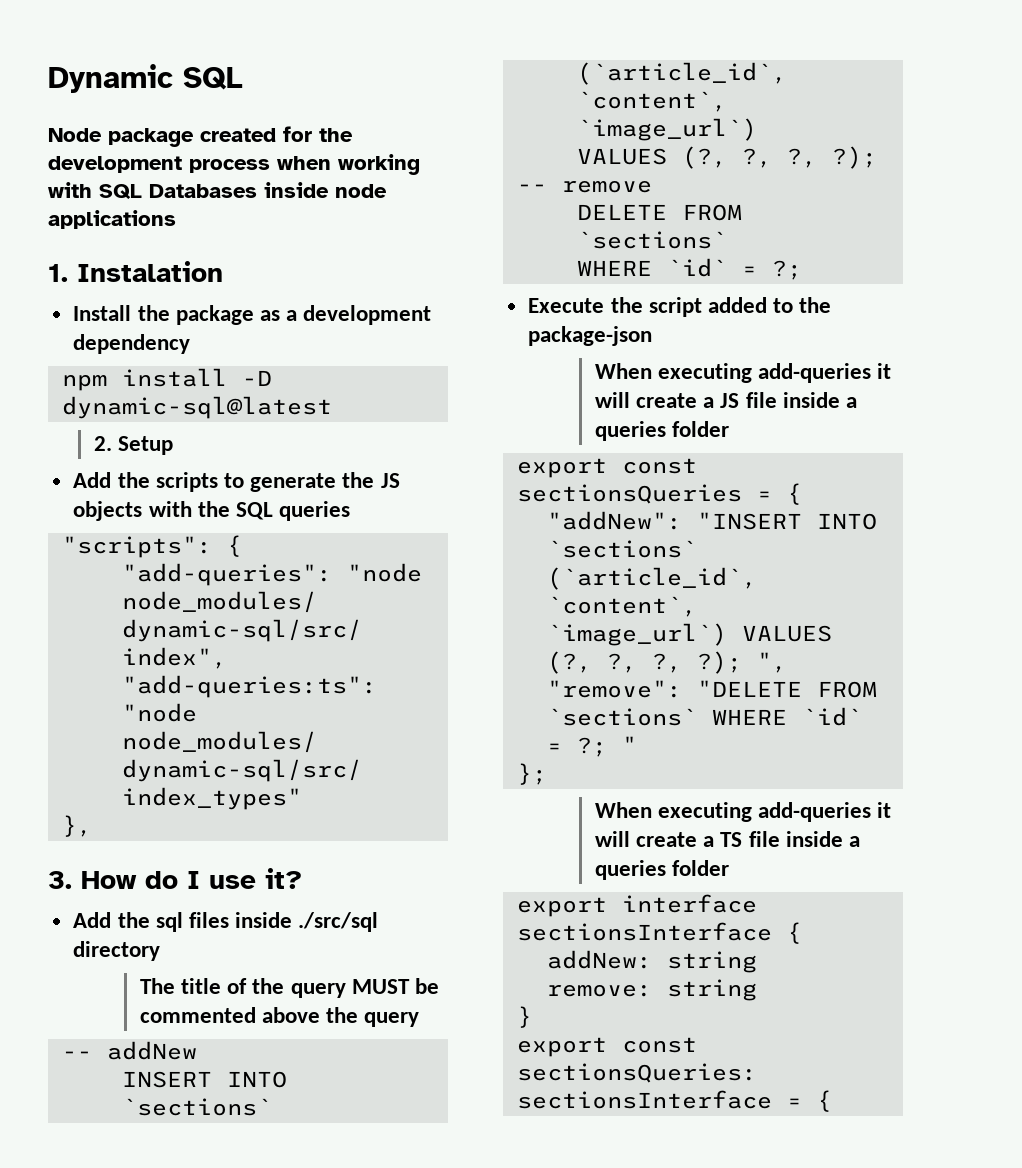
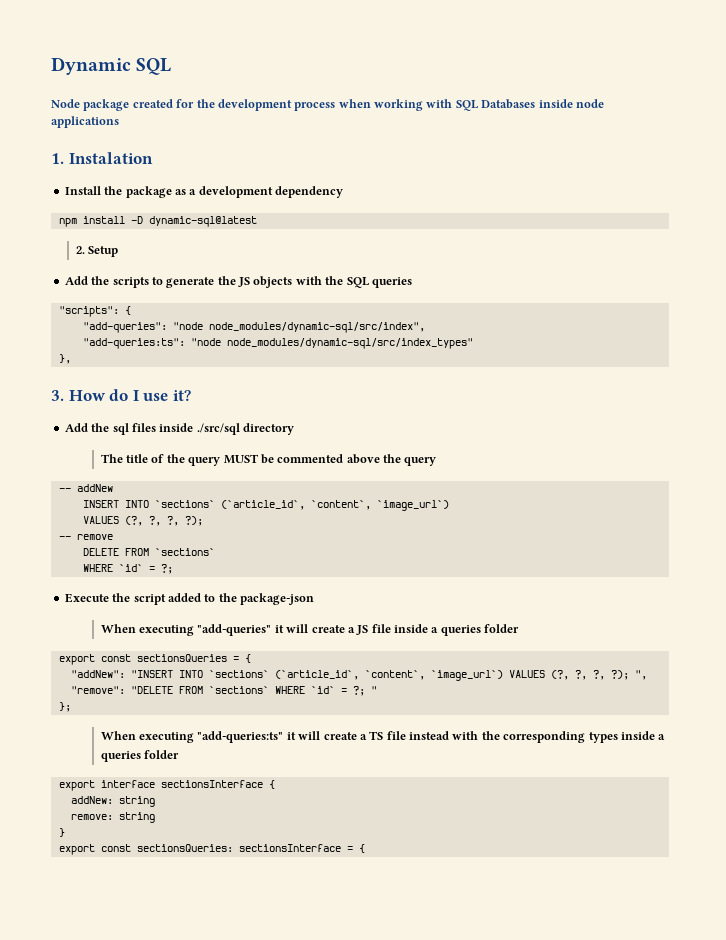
- When executing add-queries it will create a JS file inside a queries folder
+ When executing "add-queries" it will create a JS file inside a queries folder
- When executing add-queries it will create a TS file inside a queries folder
+ When executing "add-queries:ts" it will create a TS file instead with the corresponding types inside a queries folder

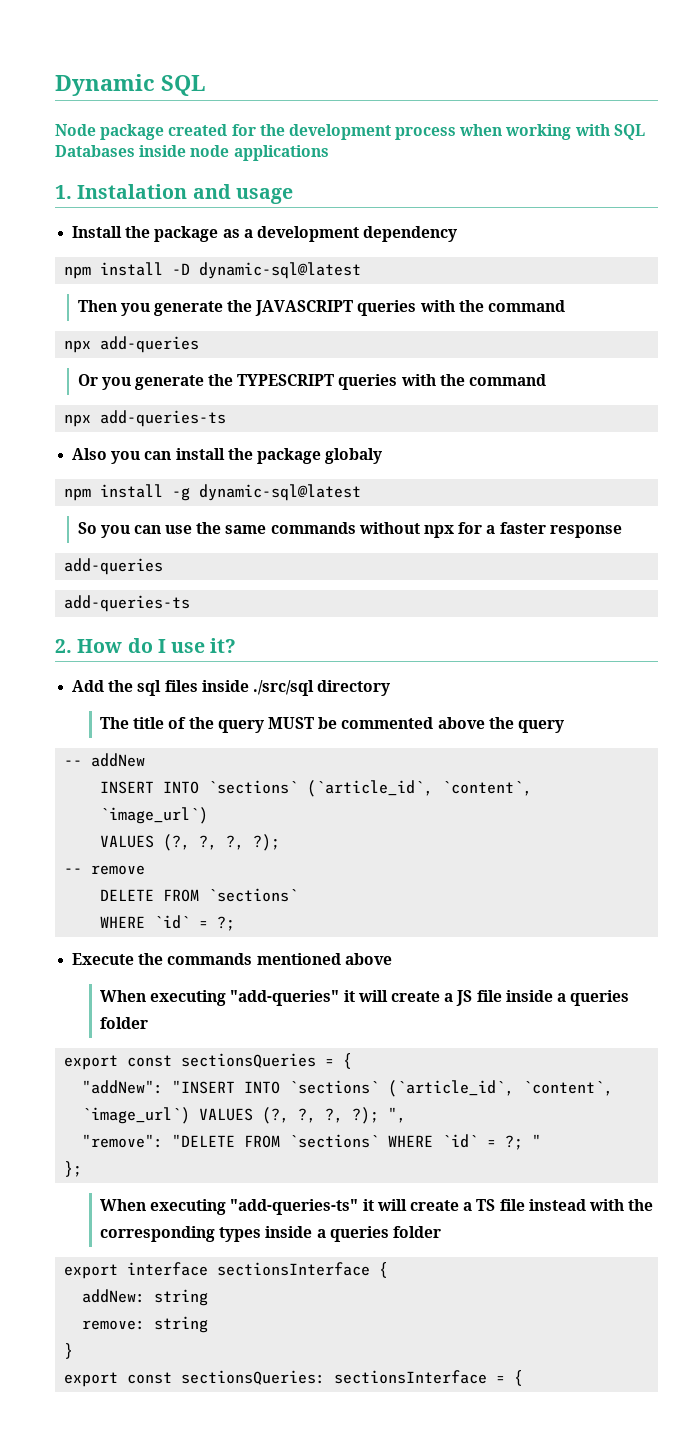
- 1. Instalation
+ 1. Instalation and usage
- 2. Setup
- Add the scripts to generate the JS objects with the SQL queries
- "scripts": {
- "add-queries": "node node_modules/dynamic-sql/src/index",
- "add-queries:ts": "node node_modules/dynamic-sql/src/index_types"
- },
- 3. How do I use it?
+ Then you generate the JAVASCRIPT queries with the command
+ npx add-queries
+ Or you generate the TYPESCRIPT queries with the command
+ npx add-queries-ts
+ Also you can install the package globaly
+ npm install -g dynamic-sql@latest
+ So you can use the same commands without npx for a faster response
+ add-queries
+ add-queries-ts
+ 2. How do I use it?
- Execute the script added to the package-json
+ Execute the commands mentioned above
- When executing "add-queries:ts" it will create a TS file instead with the corresponding types inside a queries folder
+ When executing "add-queries-ts" it will create a TS file instead with the corresponding types inside a queries folder

